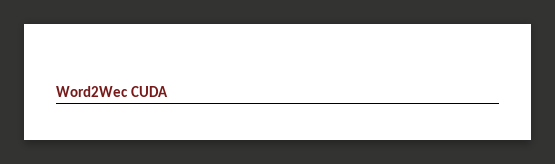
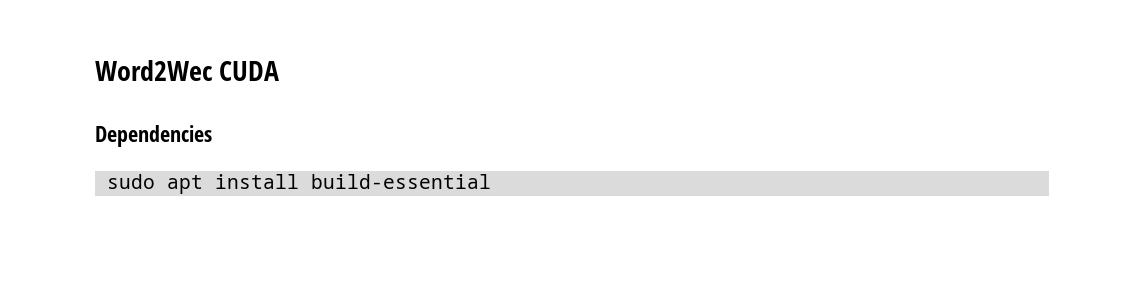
+ Dependencies
+ sudo apt install build-essential

